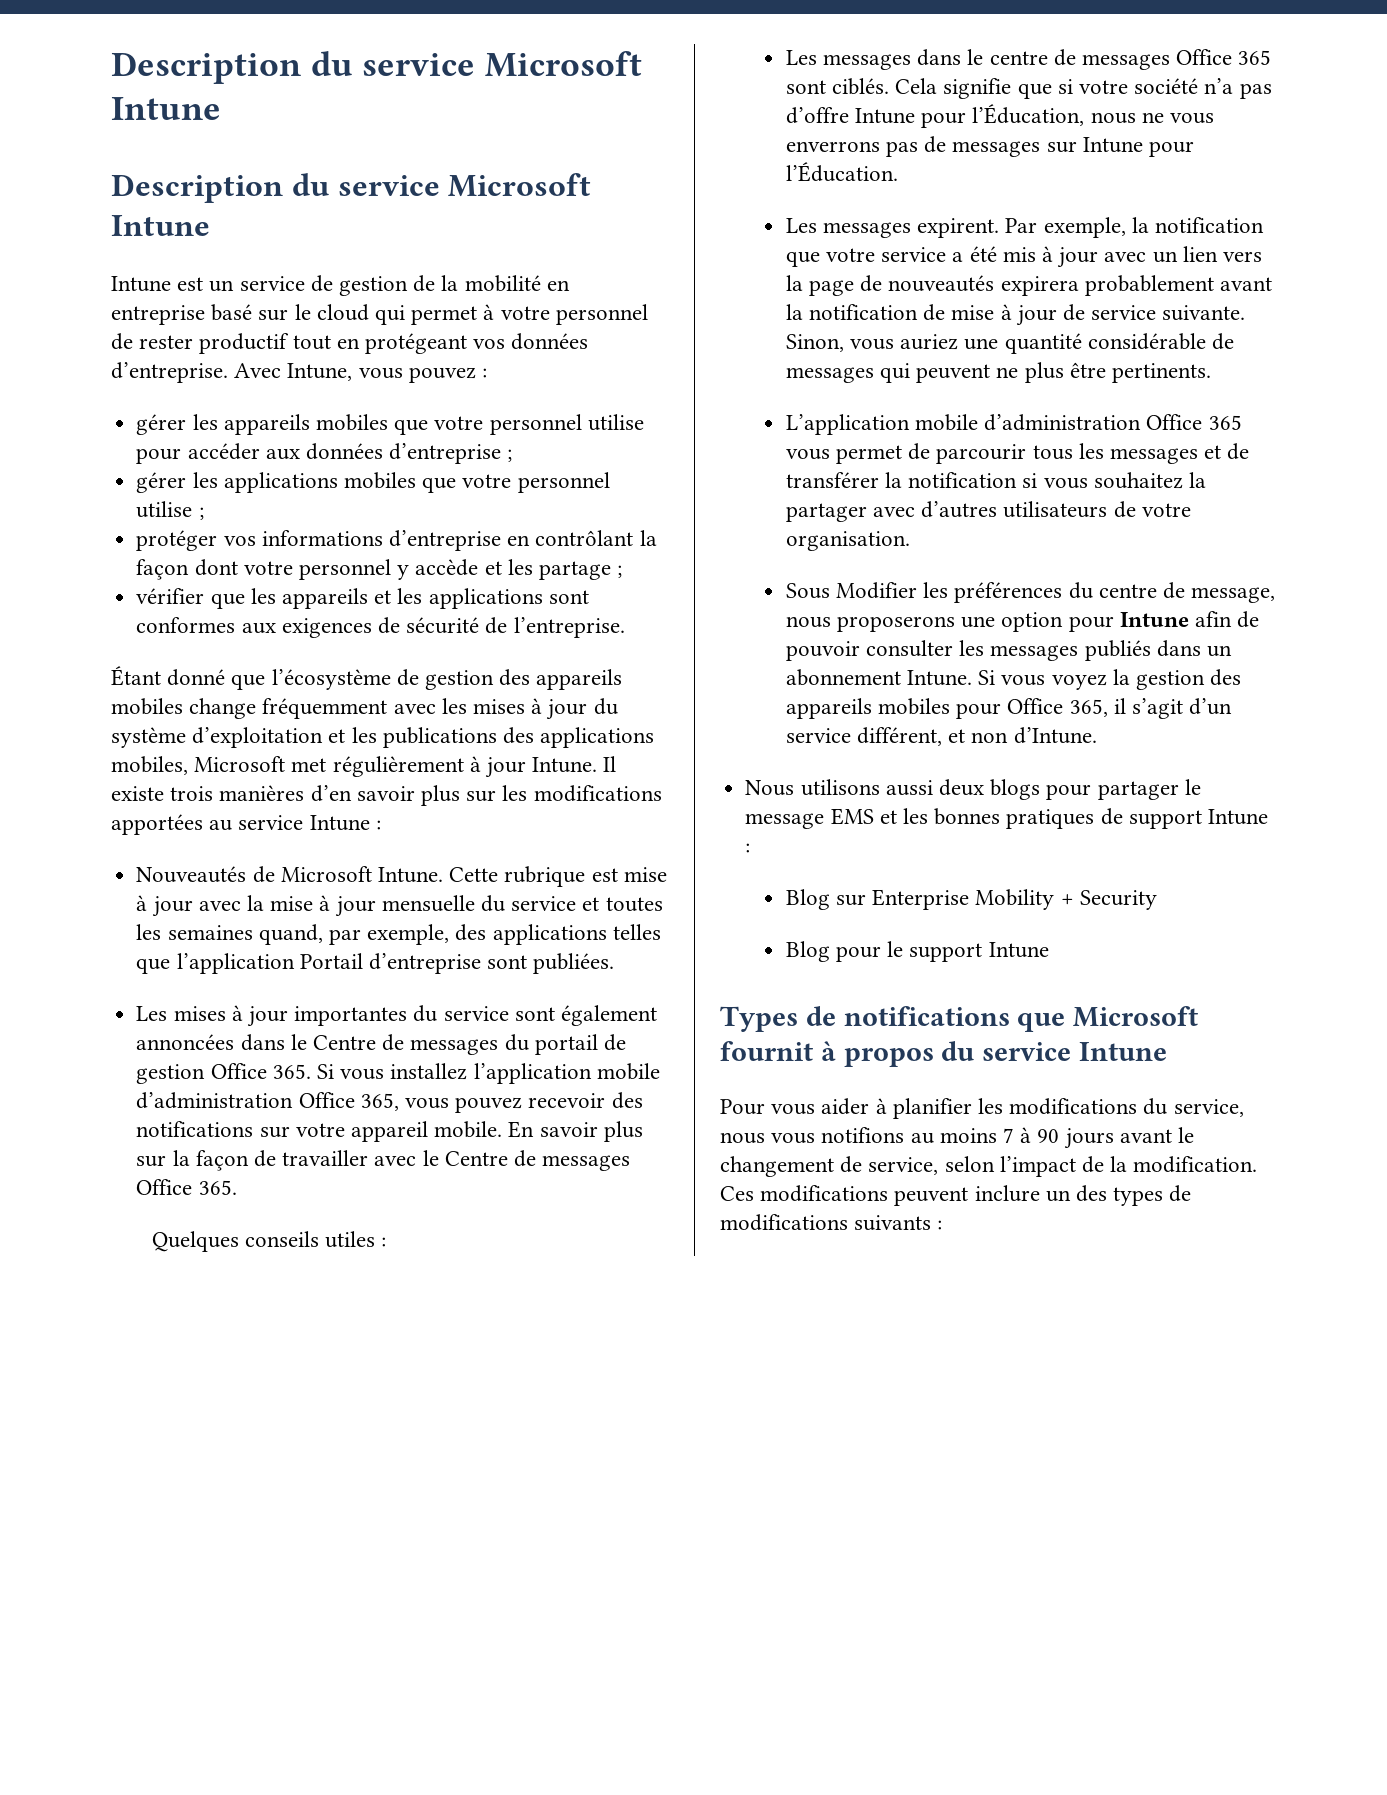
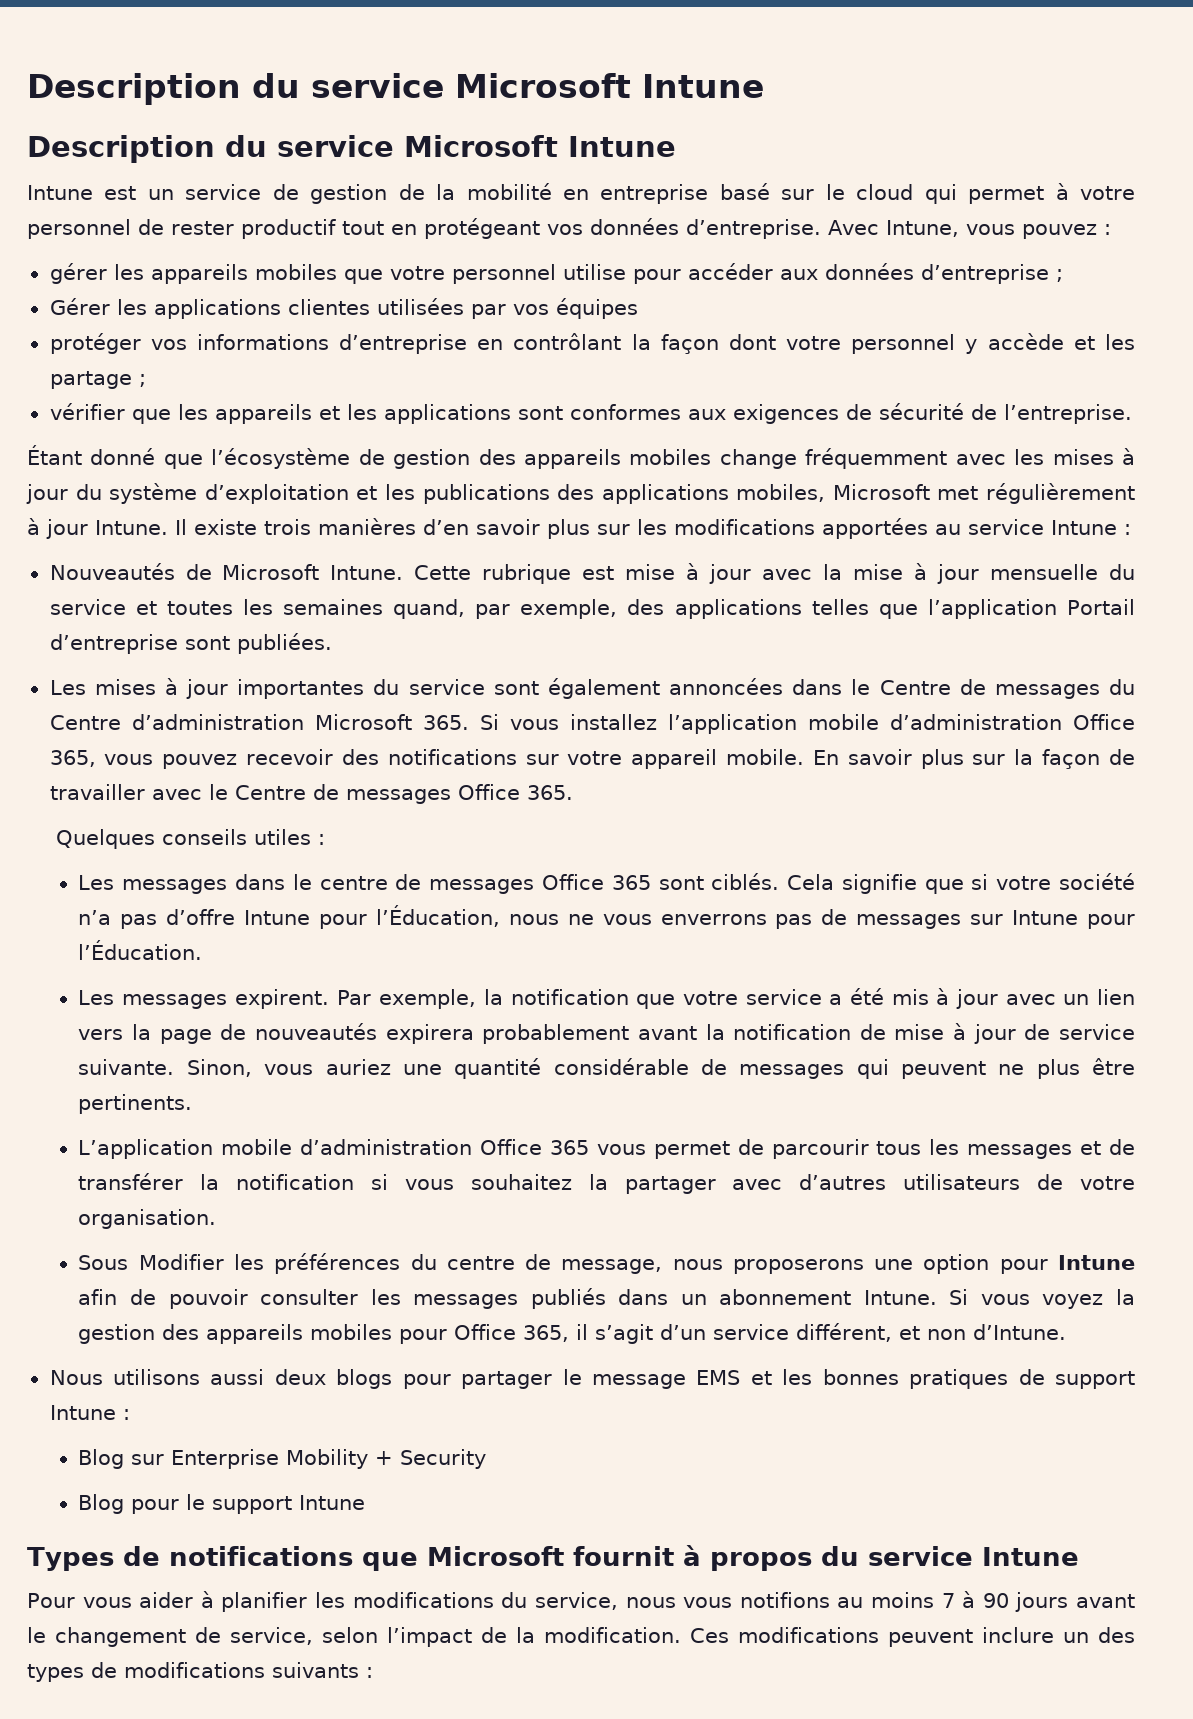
- gérer les applications mobiles que votre personnel utilise ;
+ Gérer les applications clientes utilisées par vos équipes
- Les mises à jour importantes du service sont également annoncées dans le Centre de messages du portail de gestion Office 365. Si vous installez l’application mobile d’administration Office 365, vous pouvez recevoir des notifications sur votre appareil mobile.
+ Les mises à jour importantes du service sont également annoncées dans le Centre de messages du Centre d’administration Microsoft 365. Si vous installez l’application mobile d’administration Office 365, vous pouvez recevoir des notifications sur votre appareil mobile.

